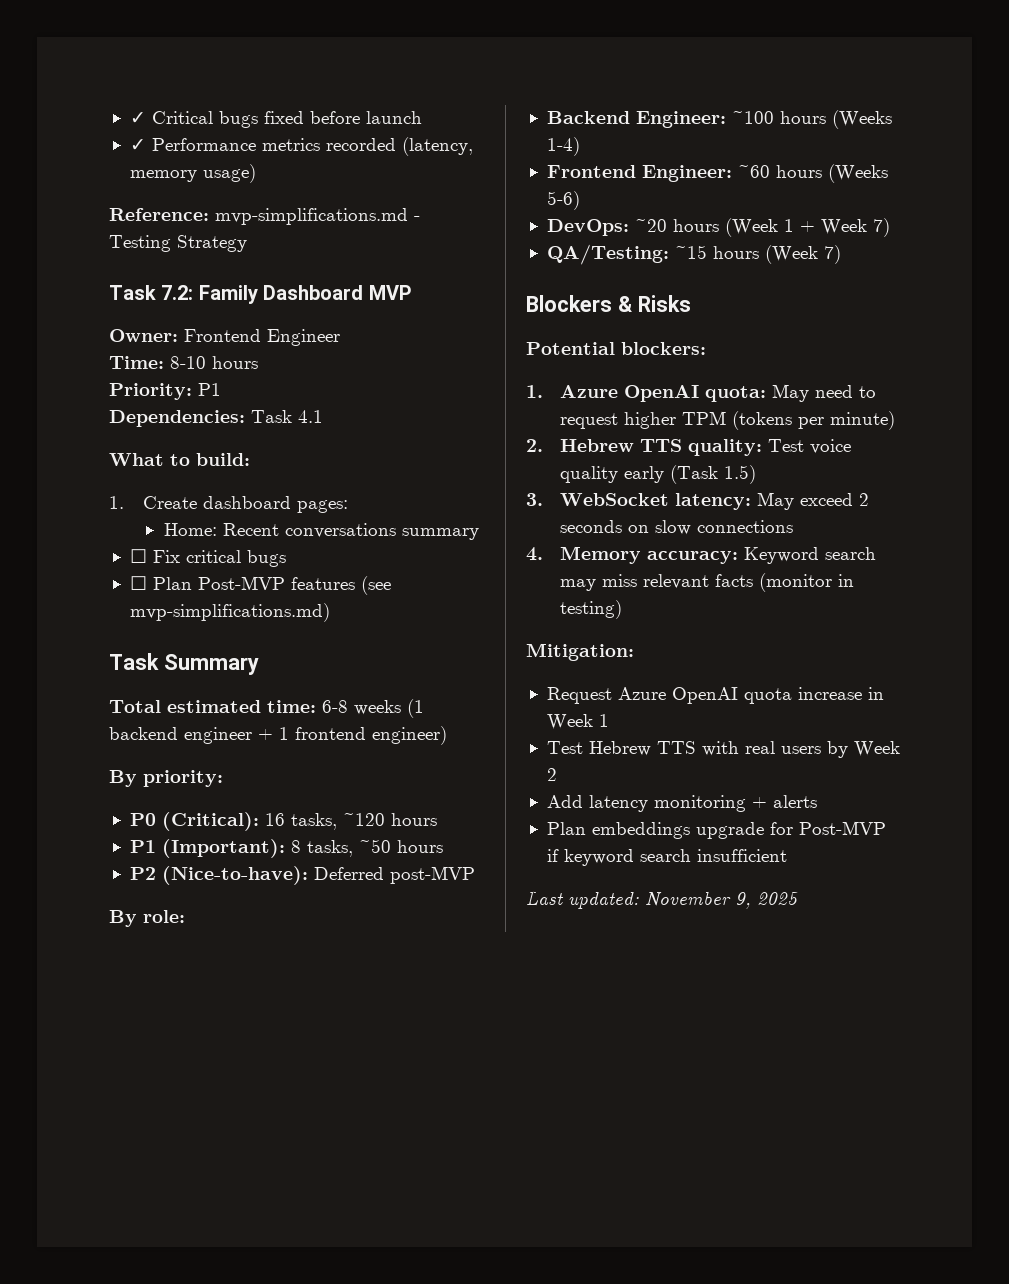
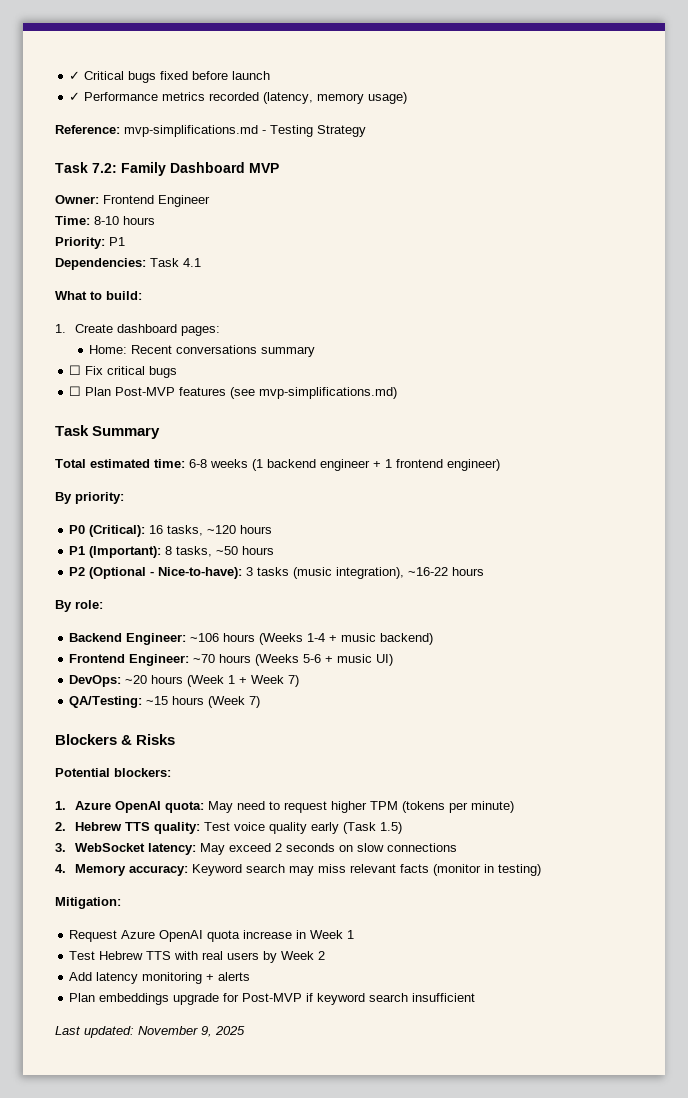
- P2 (Nice-to-have): Deferred post-MVP
+ P2 (Optional - Nice-to-have): 3 tasks (music integration), ~16-22 hours
- Backend Engineer: ~100 hours (Weeks 1-4)
+ Backend Engineer: ~106 hours (Weeks 1-4 + music backend)
- Frontend Engineer: ~60 hours (Weeks 5-6)
+ Frontend Engineer: ~70 hours (Weeks 5-6 + music UI)

